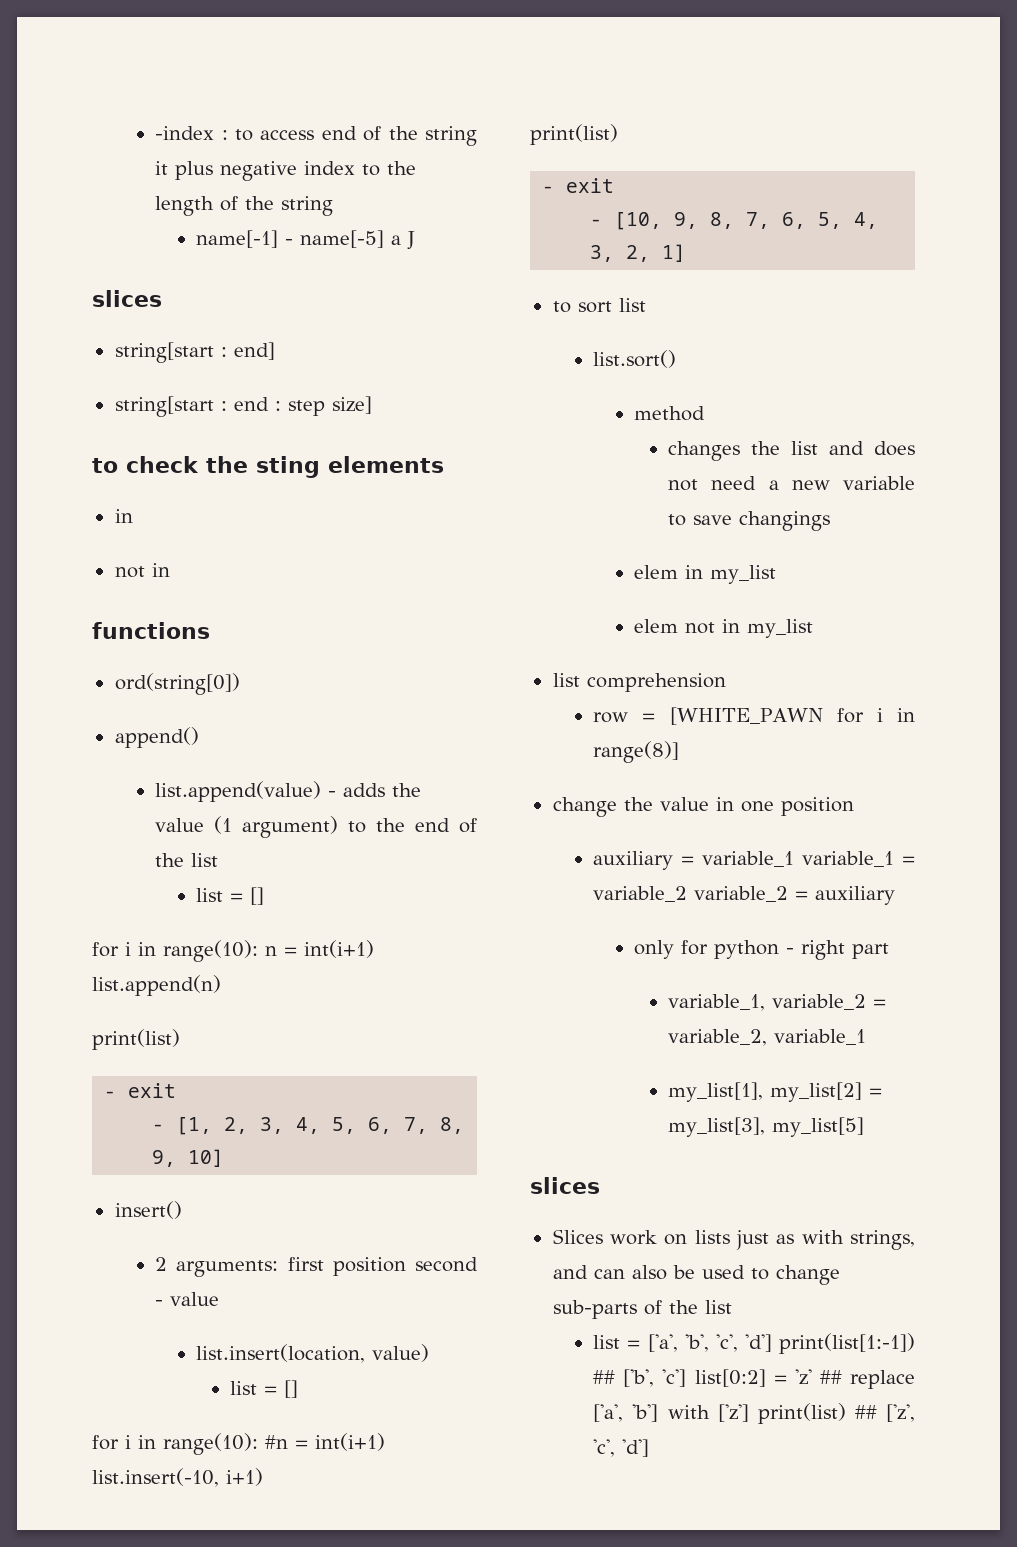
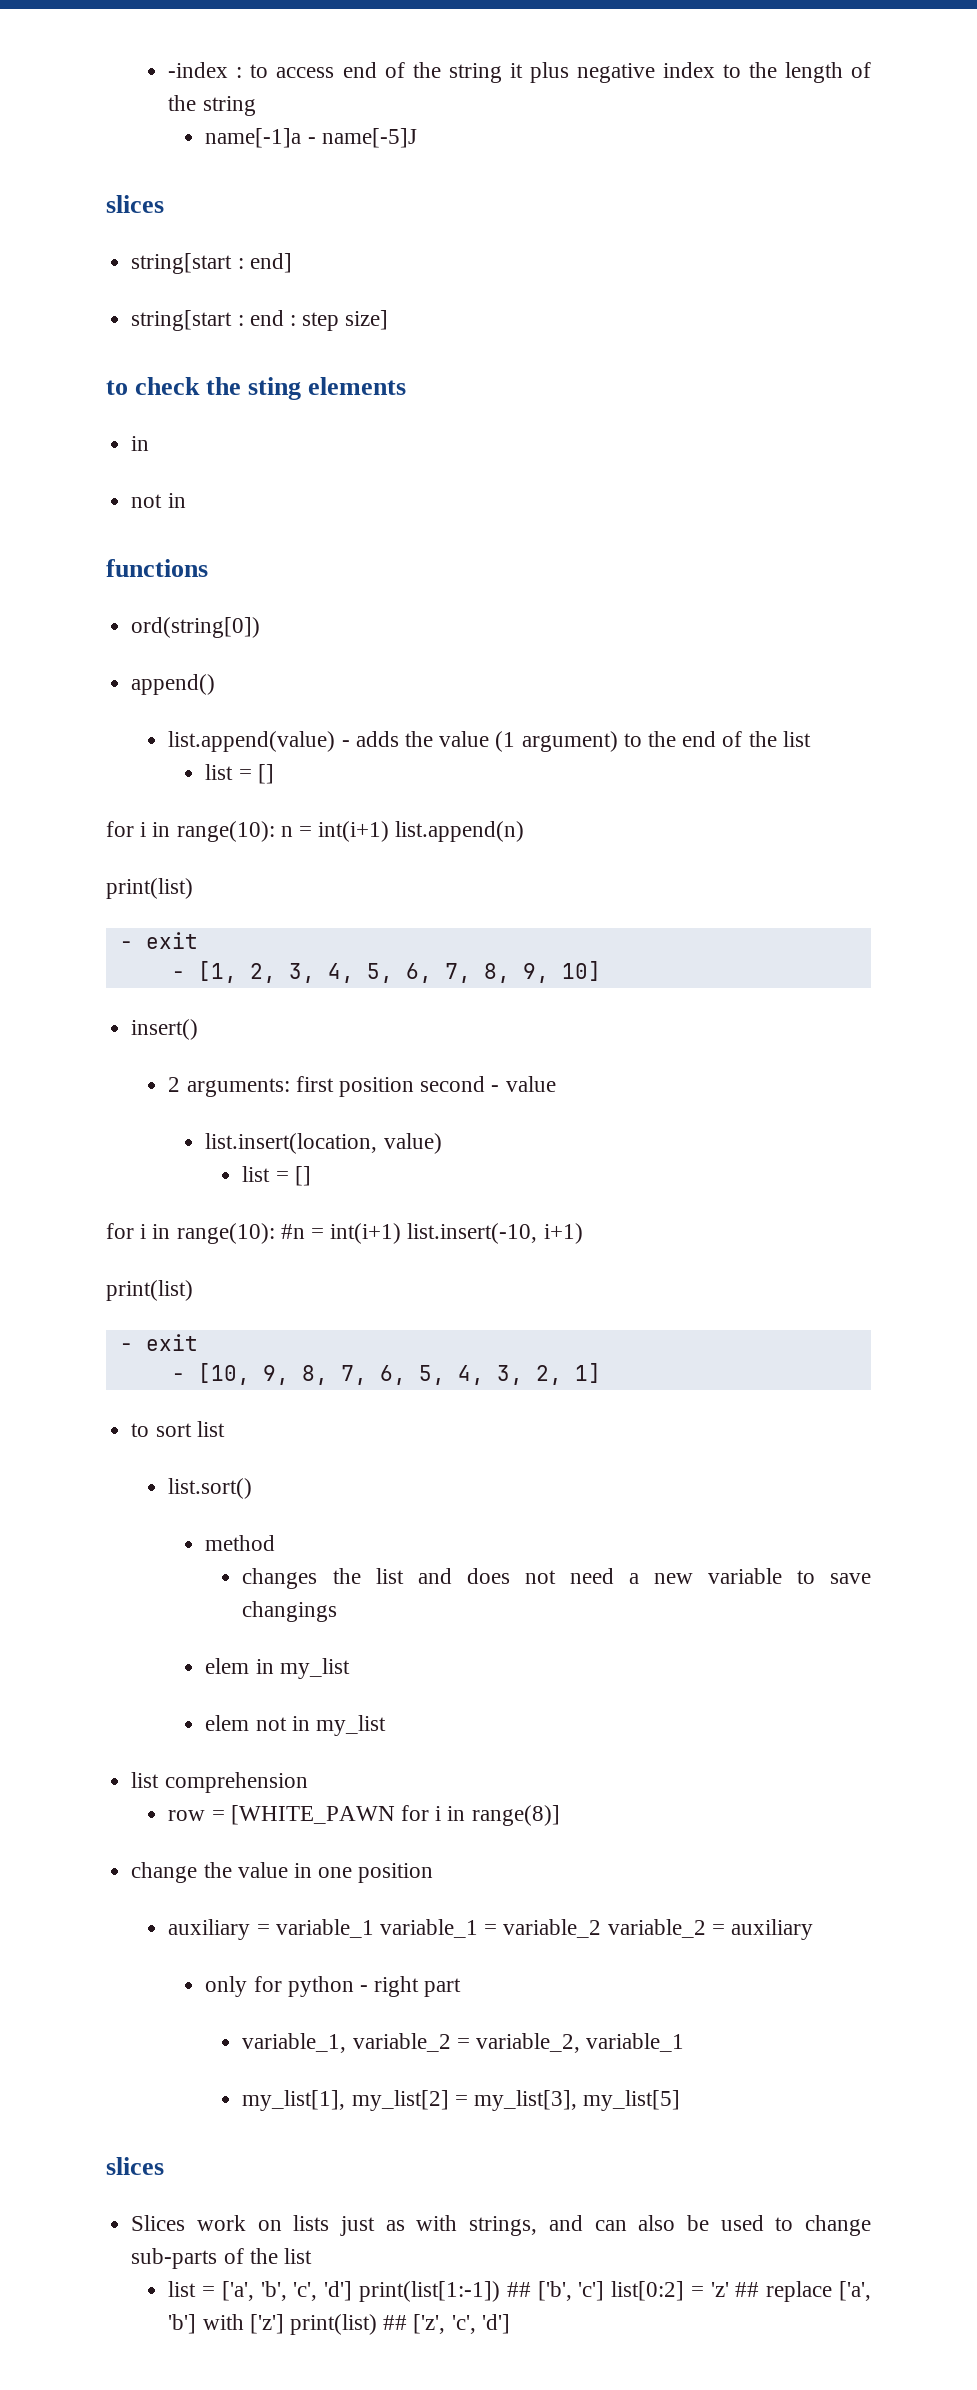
- name[-1] - name[-5] a J
+ name[-1]a - name[-5]J

